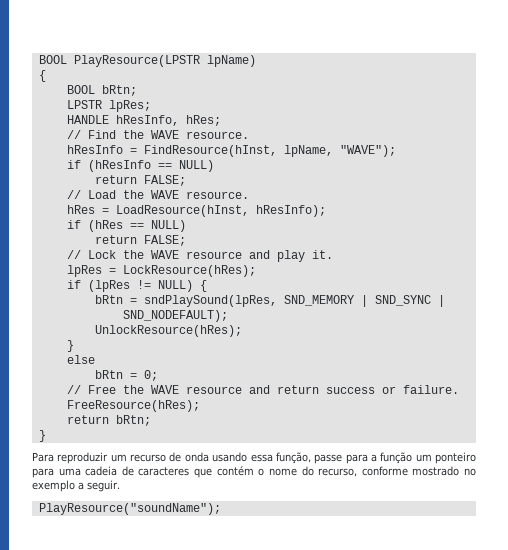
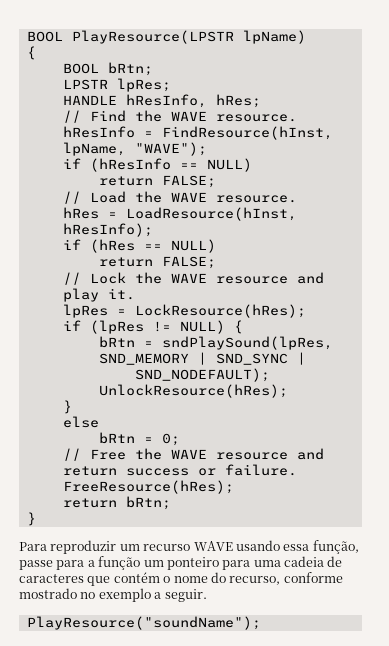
- Para reproduzir um recurso de onda usando essa função, passe para a função um ponteiro para uma cadeia de caracteres que contém o nome do recurso, conforme mostrado no exemplo a seguir.
+ Para reproduzir um recurso WAVE usando essa função, passe para a função um ponteiro para uma cadeia de caracteres que contém o nome do recurso, conforme mostrado no exemplo a seguir.

